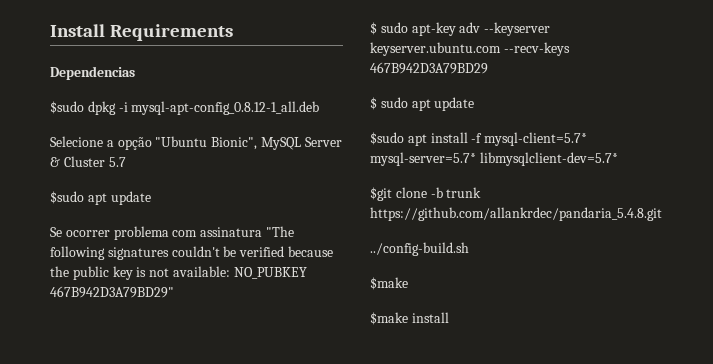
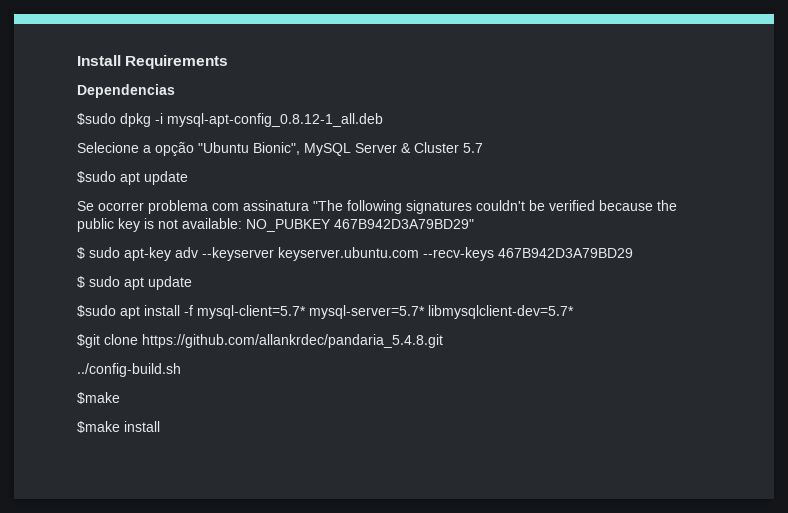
- $git clone -b trunk https://github.com/allankrdec/pandaria_5.4.8.git
+ $git clone https://github.com/allankrdec/pandaria_5.4.8.git

